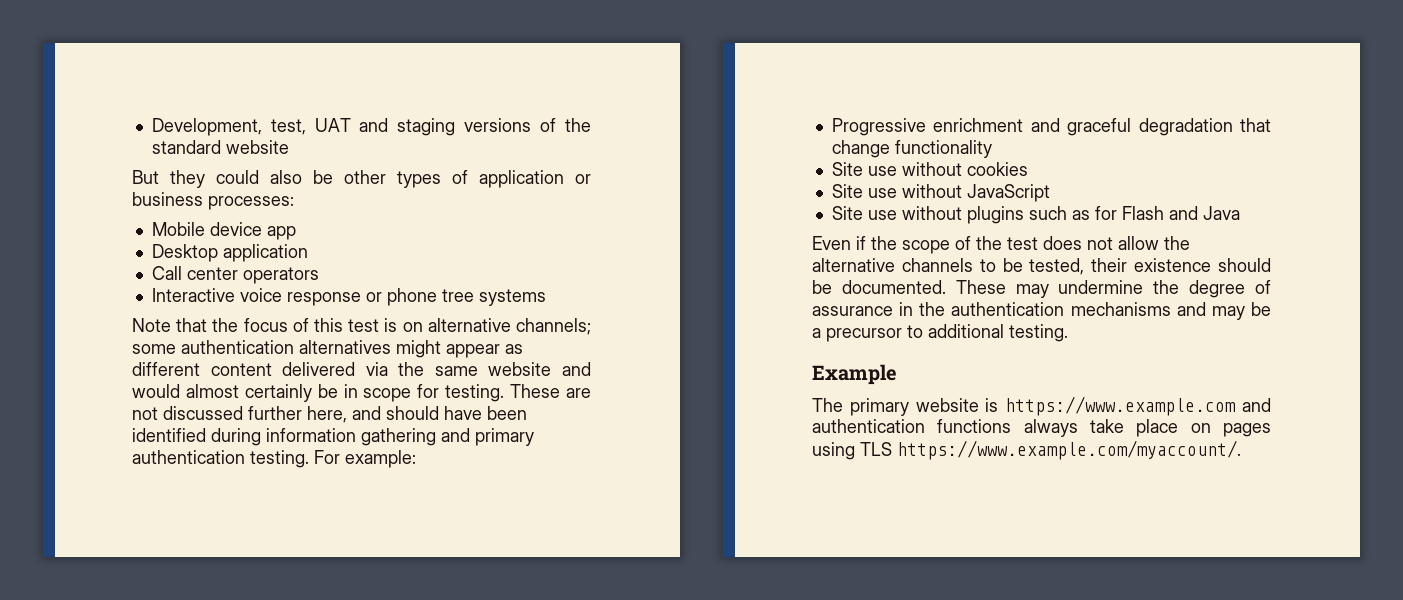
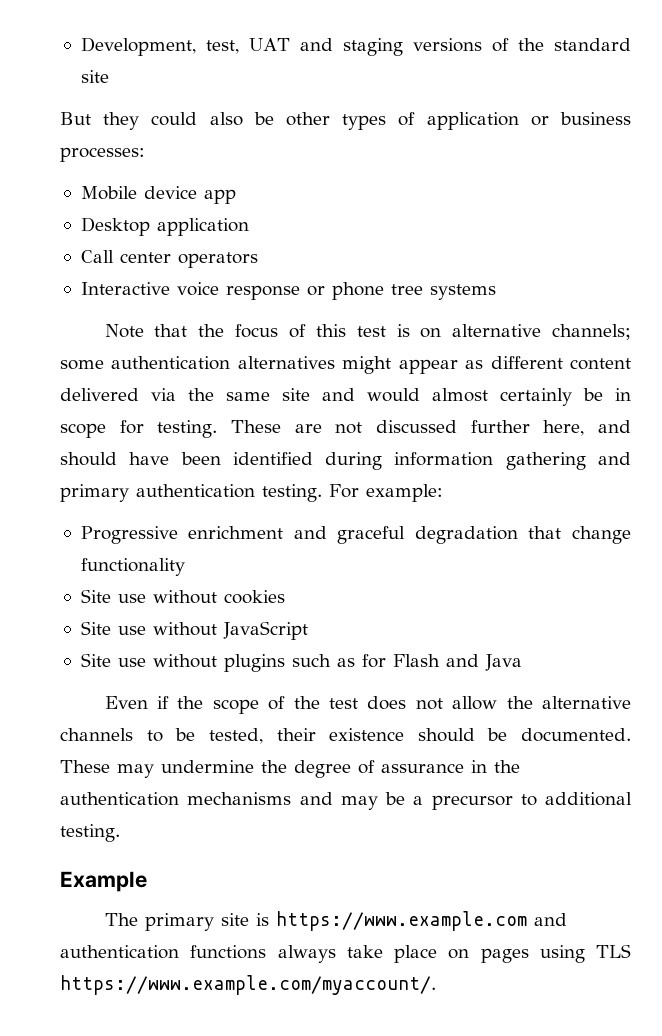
- Development, test, UAT and staging versions of the standard website
+ Development, test, UAT and staging versions of the standard site
- Note that the focus of this test is on alternative channels; some authentication alternatives might appear as different content delivered via the same website and would almost certainly be in scope for testing.
+ Note that the focus of this test is on alternative channels; some authentication alternatives might appear as different content delivered via the same site and would almost certainly be in scope for testing.
- The primary website is https://www.example.com and authentication functions always take place on pages using TLS https://www.example.com/myaccount/.
+ The primary site is https://www.example.com and authentication functions always take place on pages using TLS https://www.example.com/myaccount/.

